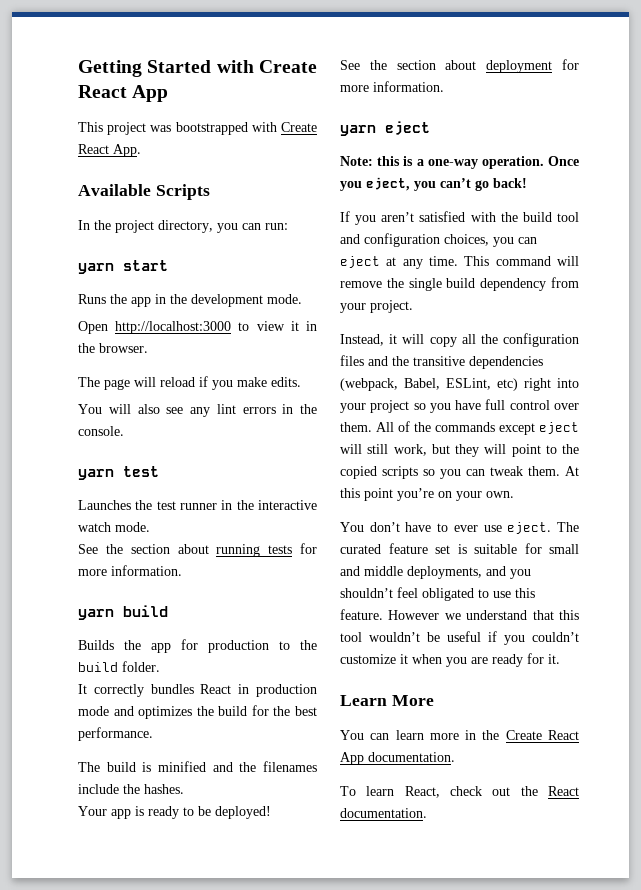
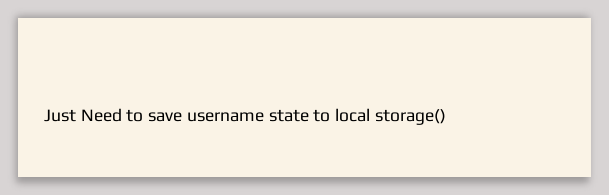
- Getting Started with Create React App
- This project was bootstrapped with Create React App.
- Available Scripts
- In the project directory, you can run:
- yarn start
- Runs the app in the development mode.
- Open http://localhost:3000 to view it in the browser.
- The page will reload if you make edits.
- You will also see any lint errors in the console.
- yarn test
- Launches the test runner in the interactive watch mode.
- See the section about running tests for more information.
- yarn build
- Builds the app for production to the build folder.
- It correctly bundles React in production mode and optimizes the build for the best performance.
- The build is minified and the filenames include the hashes.
- Your app is ready to be deployed!
- See the section about deployment for more information.
- yarn eject
- Note: this is a one-way operation. Once you eject, you can’t go back!
- If you aren’t satisfied with the build tool and configuration choices, you can eject at any time. This command will remove the single build dependency from your project.
- Instead, it will copy all the configuration files and the transitive dependencies (webpack, Babel, ESLint, etc) right into your project so you have full control over them. All of the commands except eject will still work, but they will point to the copied scripts so you can tweak them. At this point you’re on your own.
- You don’t have to ever use eject. The curated feature set is suitable for small and middle deployments, and you shouldn’t feel obligated to use this feature. However we understand that this tool wouldn’t be useful if you couldn’t customize it when you are ready for it.
- Learn More
- You can learn more in the Create React App documentation.
- To learn React, check out the React documentation.
+ Just Need to save username state to local storage()

